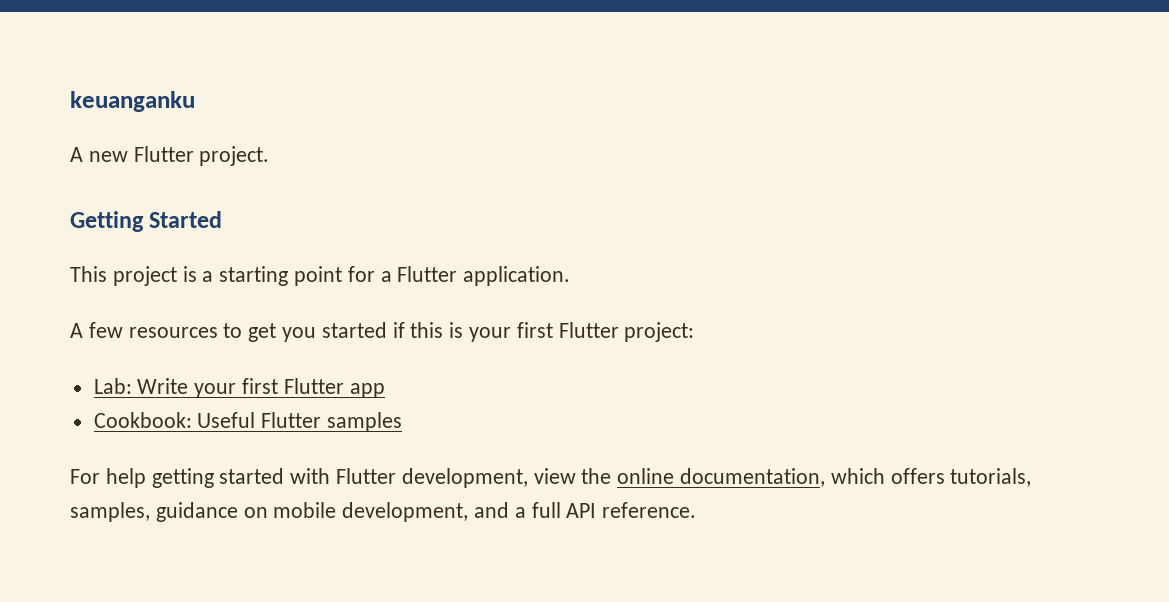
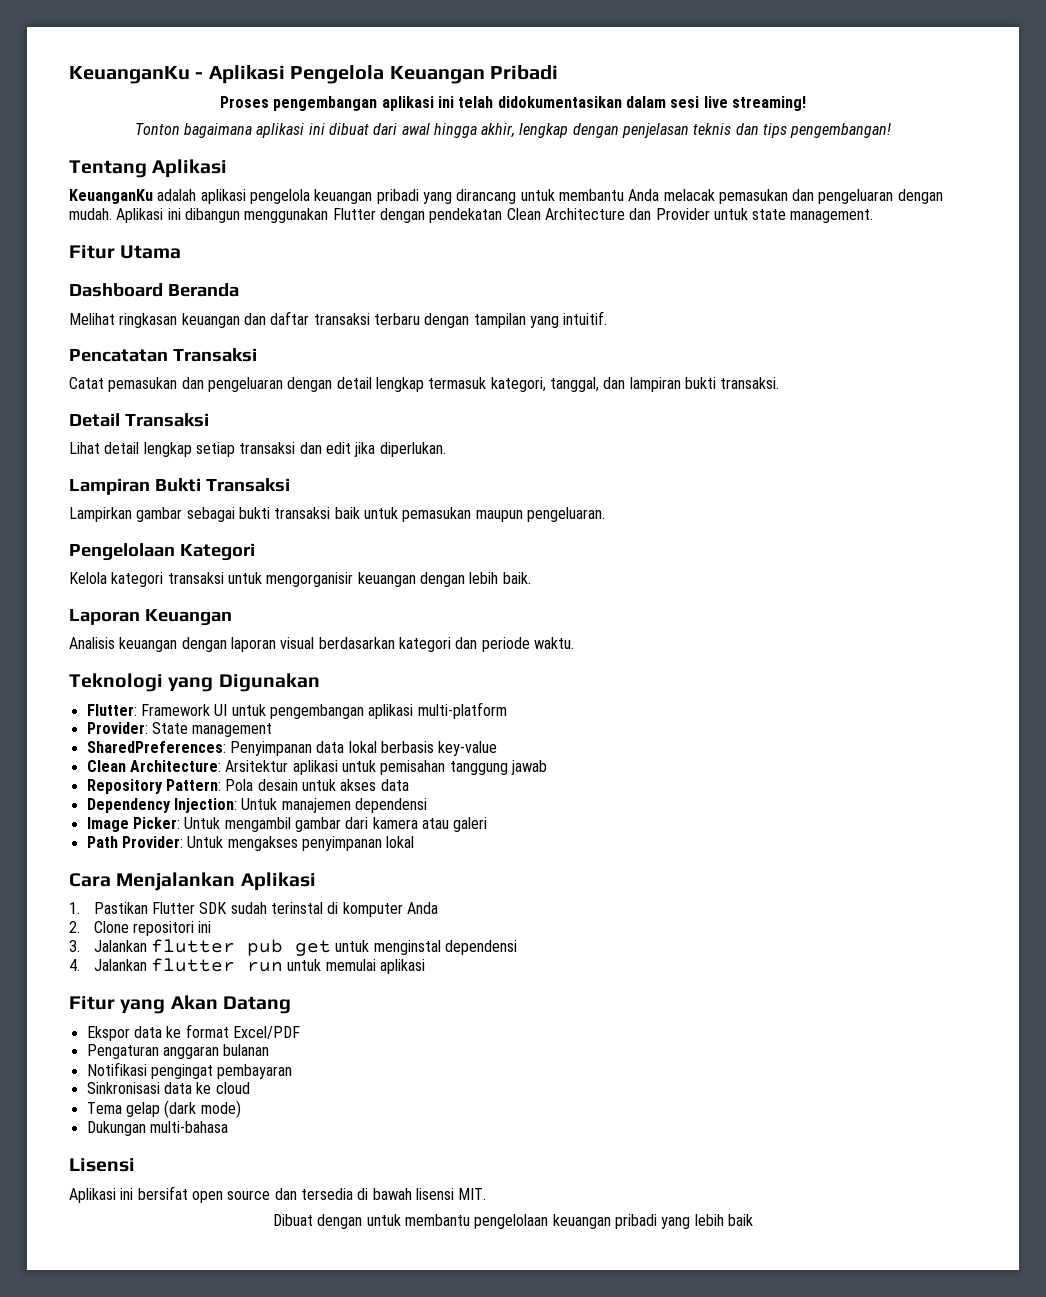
- keuanganku
- A new Flutter project.
- Getting Started
- This project is a starting point for a Flutter application.
- A few resources to get you started if this is your first Flutter project:
- Lab: Write your first Flutter app
- Cookbook: Useful Flutter samples
- For help getting started with Flutter development, view the online documentation, which offers tutorials, samples, guidance on mobile development, and a full API reference.
+ KeuanganKu - Aplikasi Pengelola Keuangan Pribadi
+ Proses pengembangan aplikasi ini telah didokumentasikan dalam sesi live streaming!
+ Tonton bagaimana aplikasi ini dibuat dari awal hingga akhir, lengkap dengan penjelasan teknis dan tips pengembangan!
+ Tentang Aplikasi
+ KeuanganKu adalah aplikasi pengelola keuangan pribadi yang dirancang untuk membantu Anda melacak pemasukan dan pengeluaran dengan mudah. Aplikasi ini dibangun menggunakan Flutter dengan pendekatan Clean Architecture dan Provider untuk state management.
+ Fitur Utama
+ Dashboard Beranda
+ Melihat ringkasan keuangan dan daftar transaksi terbaru dengan tampilan yang intuitif.
+ Pencatatan Transaksi
+ Catat pemasukan dan pengeluaran dengan detail lengkap termasuk kategori, tanggal, dan lampiran bukti transaksi.
+ Detail Transaksi
+ Lihat detail lengkap setiap transaksi dan edit jika diperlukan.
+ Lampiran Bukti Transaksi
+ Lampirkan gambar sebagai bukti transaksi baik untuk pemasukan maupun pengeluaran.
+ Pengelolaan Kategori
+ Kelola kategori transaksi untuk mengorganisir keuangan dengan lebih baik.
+ Laporan Keuangan
+ Analisis keuangan dengan laporan visual berdasarkan kategori dan periode waktu.
+ Teknologi yang Digunakan
+ Flutter: Framework UI untuk pengembangan aplikasi multi-platform
+ Provider: State management
+ SharedPreferences: Penyimpanan data lokal berbasis key-value
+ Clean Architecture: Arsitektur aplikasi untuk pemisahan tanggung jawab
+ Repository Pattern: Pola desain untuk akses data
+ Dependency Injection: Untuk manajemen dependensi
+ Image Picker: Untuk mengambil gambar dari kamera atau galeri
+ Path Provider: Untuk mengakses penyimpanan lokal
+ Cara Menjalankan Aplikasi
+ 1. Pastikan Flutter SDK sudah terinstal di komputer Anda
+ 2. Clone repositori ini
+ 3. Jalankan flutter pub get untuk menginstal dependensi
+ 4. Jalankan flutter run untuk memulai aplikasi
+ Fitur yang Akan Datang
+ Ekspor data ke format Excel/PDF
+ Pengaturan anggaran bulanan
+ Notifikasi pengingat pembayaran
+ Sinkronisasi data ke cloud
+ Tema gelap (dark mode)
+ Dukungan multi-bahasa
+ Lisensi
+ Aplikasi ini bersifat open source dan tersedia di bawah lisensi MIT.
+ Dibuat dengan untuk membantu pengelolaan keuangan pribadi yang lebih baik

